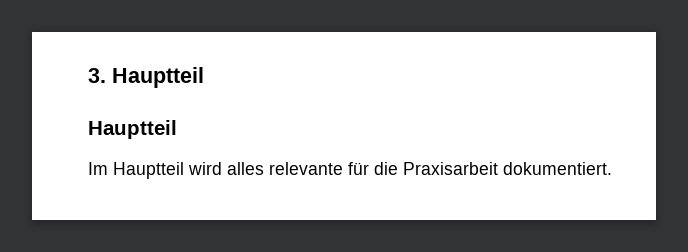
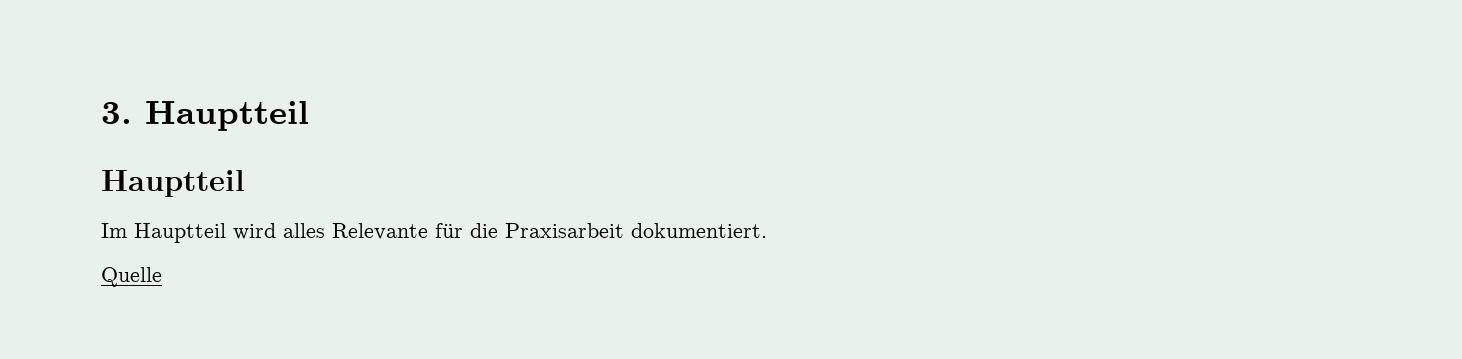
- Im Hauptteil wird alles relevante für die Praxisarbeit dokumentiert.
+ Im Hauptteil wird alles Relevante für die Praxisarbeit dokumentiert.
+ Quelle

